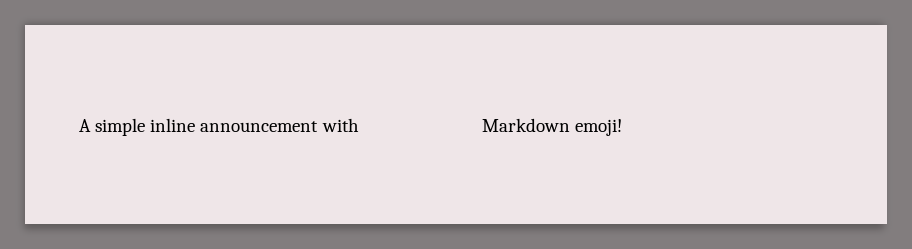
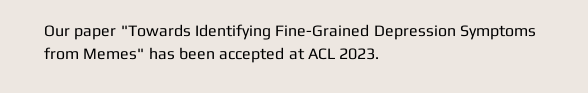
- A simple inline announcement with Markdown emoji!
+ Our paper "Towards Identifying Fine-Grained Depression Symptoms from Memes" has been accepted at ACL 2023.

